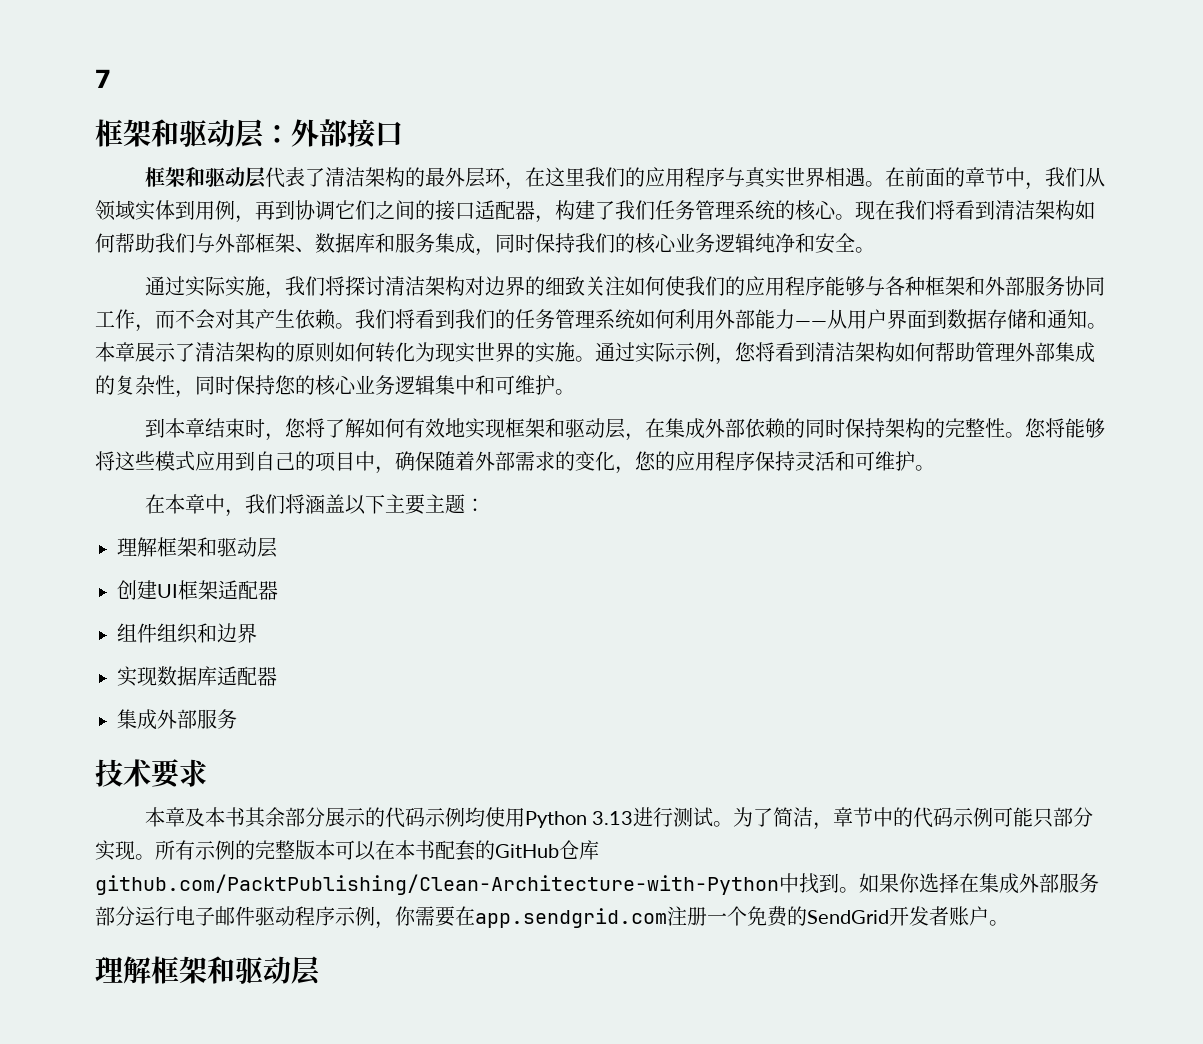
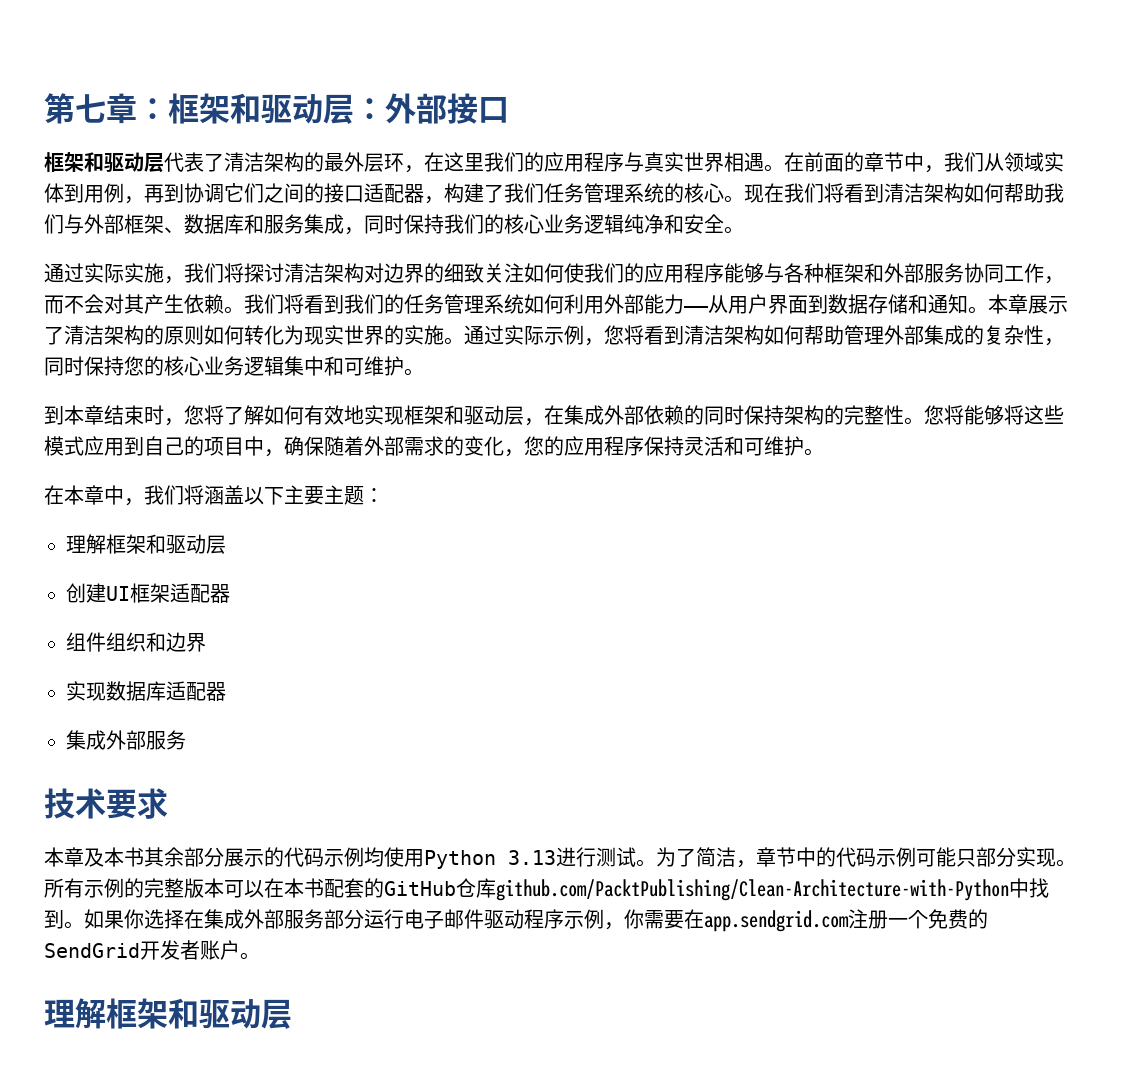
- 7
- 框架和驱动层：外部接口
+ 第七章：框架和驱动层：外部接口

